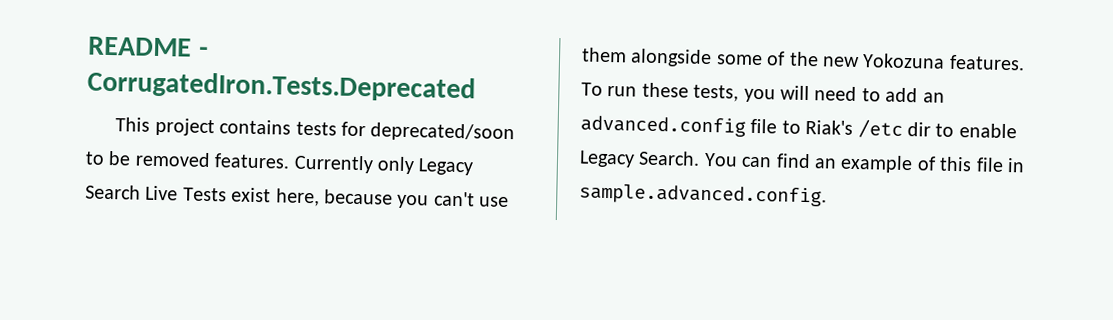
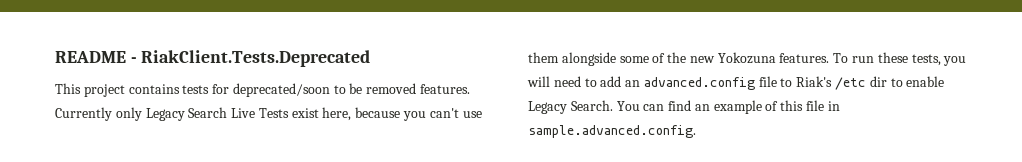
- README - CorrugatedIron.Tests.Deprecated
+ README - RiakClient.Tests.Deprecated

